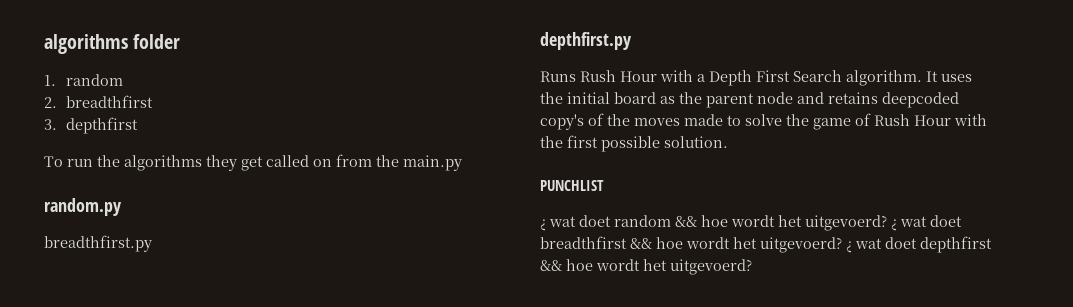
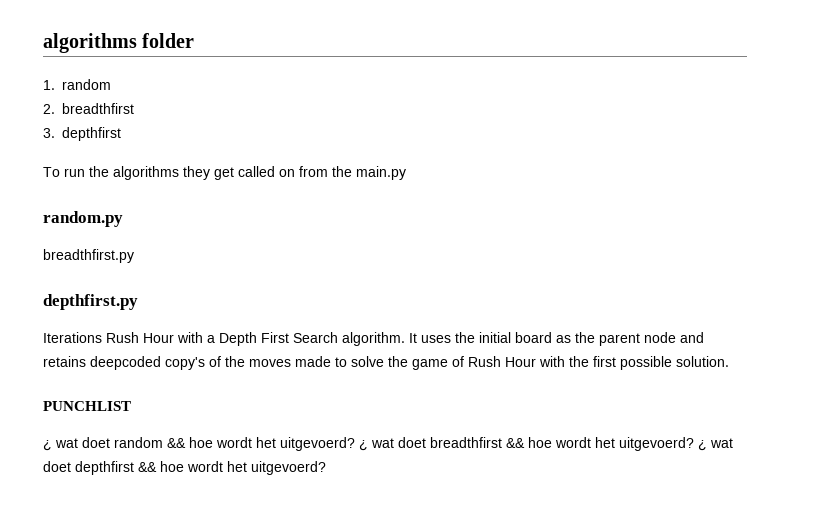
- Runs Rush Hour with a Depth First Search algorithm.
+ Iterations Rush Hour with a Depth First Search algorithm.

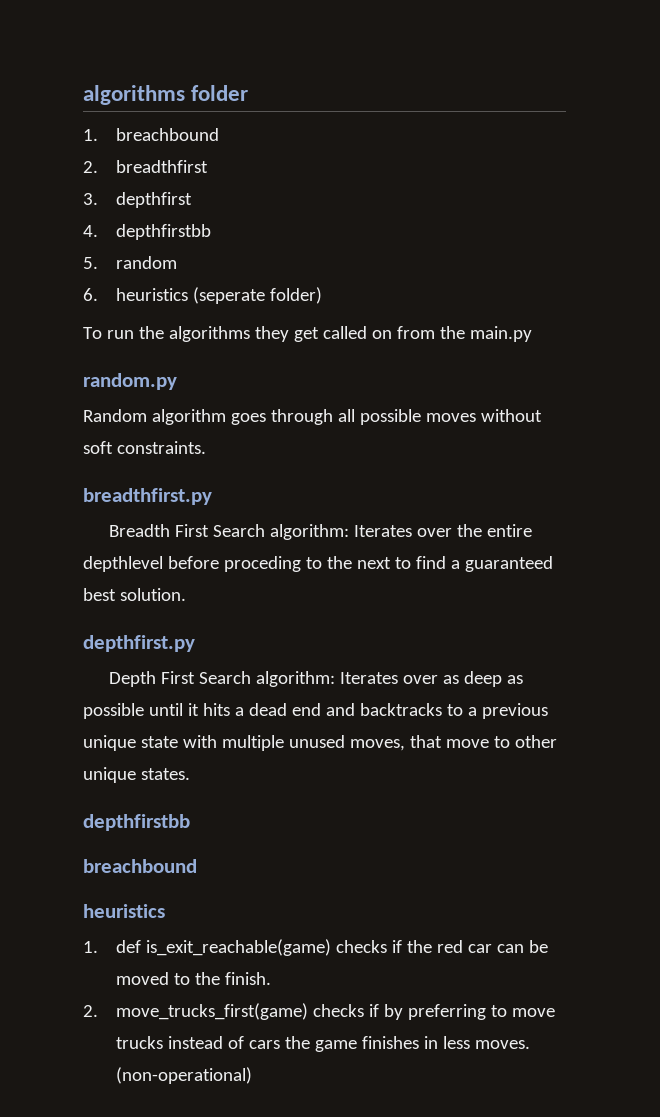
- 1. random
+ 1. breachbound
+ 4. depthfirstbb
+ 5. random
+ 6. heuristics (seperate folder)
+ Random algorithm goes through all possible moves without soft constraints.
  breadthfirst.py
+ Breadth First Search algorithm: Iterates over the entire depthlevel before proceding to the next to find a guaranteed best solution.
  depthfirst.py
- Iterations Rush Hour with a Depth First Search algorithm. It uses the initial board as the parent node and retains deepcoded copy's of the moves made to solve the game of Rush Hour with the first possible solution.
- PUNCHLIST
- ¿ wat doet random && hoe wordt het uitgevoerd? ¿ wat doet breadthfirst && hoe wordt het uitgevoerd? ¿ wat doet depthfirst && hoe wordt het uitgevoerd?
+ Depth First Search algorithm: Iterates over as deep as possible until it hits a dead end and backtracks to a previous unique state with multiple unused moves, that move to other unique states.
+ depthfirstbb
+ breachbound
+ heuristics
+ 1. def is_exit_reachable(game) checks if the red car can be moved to the finish.
+ 2. move_trucks_first(game) checks if by preferring to move trucks instead of cars the game finishes in less moves. (non-operational)

